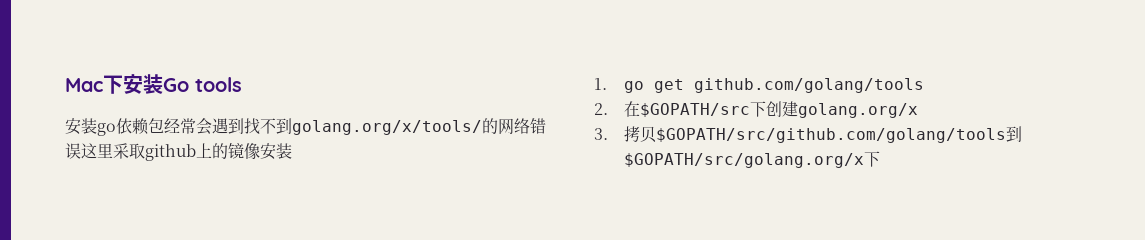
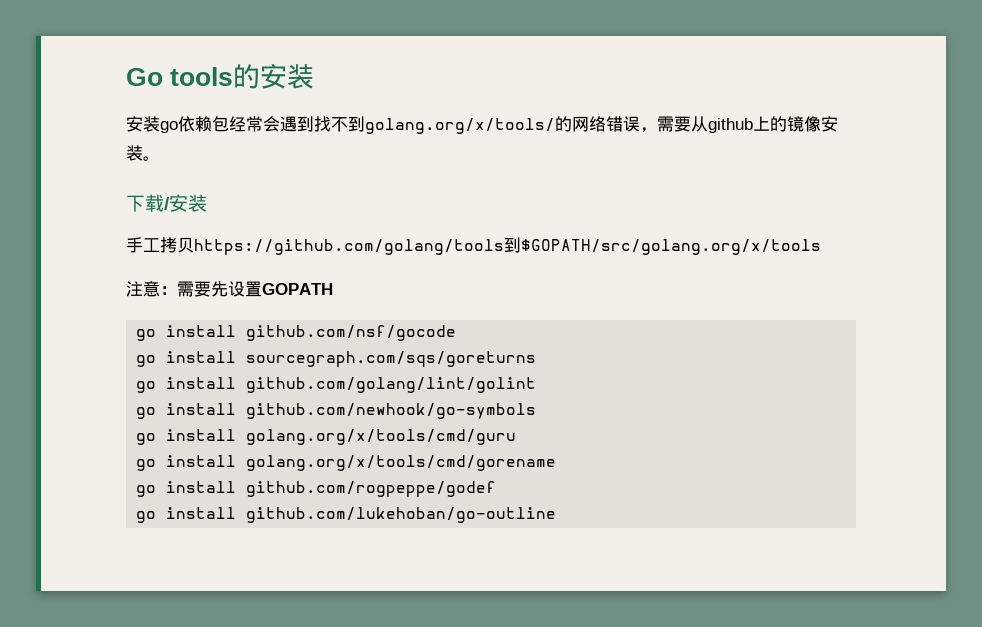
- Mac下安装Go tools
+ Go tools的安装
- 安装go依赖包经常会遇到找不到golang.org/x/tools/的网络错误这里采取github上的镜像安装
- 1. go get github.com/golang/tools
- 2.在$GOPATH/src下创建golang.org/x
- 3.拷贝$GOPATH/src/github.com/golang/tools到$GOPATH/src/golang.org/x下
+ 安装go依赖包经常会遇到找不到golang.org/x/tools/的网络错误，需要从github上的镜像安装。
+ 下载/安装
+ 手工拷贝https://github.com/golang/tools到$GOPATH/src/golang.org/x/tools
+ 注意：需要先设置GOPATH
+ go install github.com/nsf/gocode
+ go install sourcegraph.com/sqs/goreturns
+ go install github.com/golang/lint/golint
+ go install github.com/newhook/go-symbols
+ go install golang.org/x/tools/cmd/guru
+ go install golang.org/x/tools/cmd/gorename
+ go install github.com/rogpeppe/godef
+ go install github.com/lukehoban/go-outline

